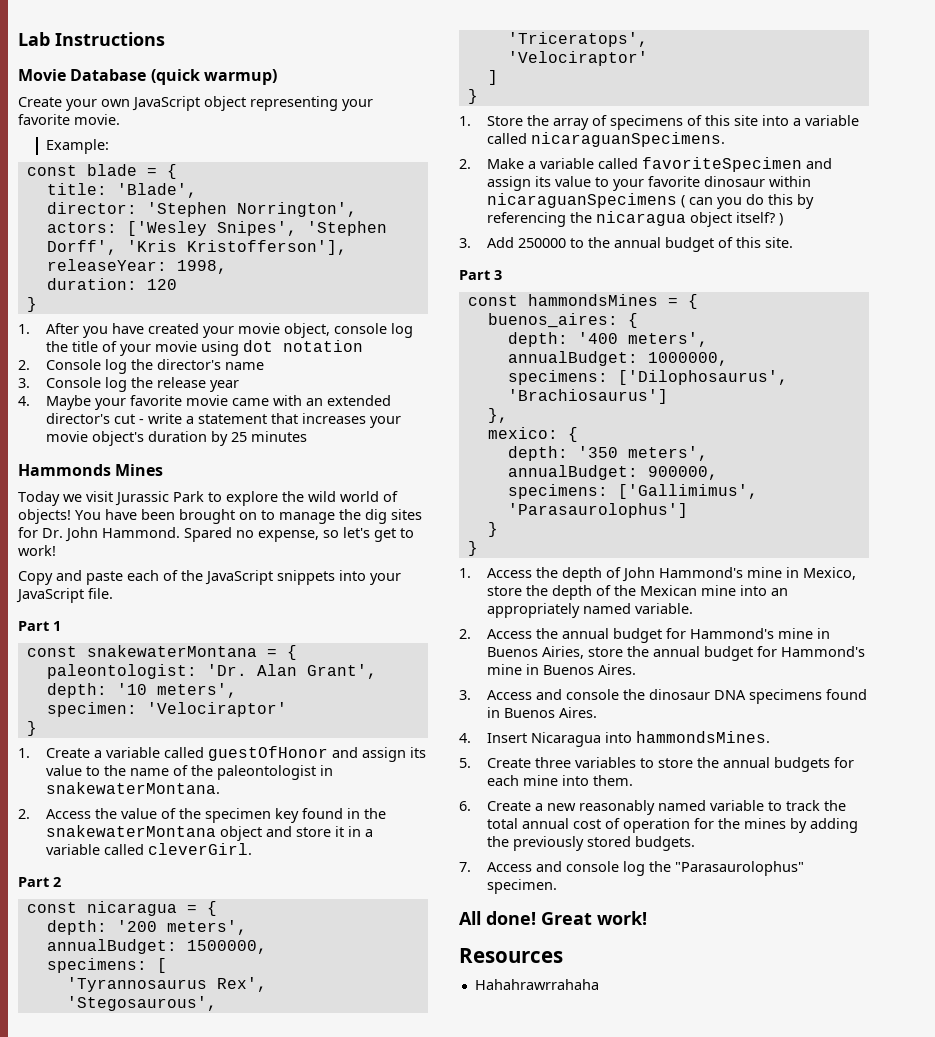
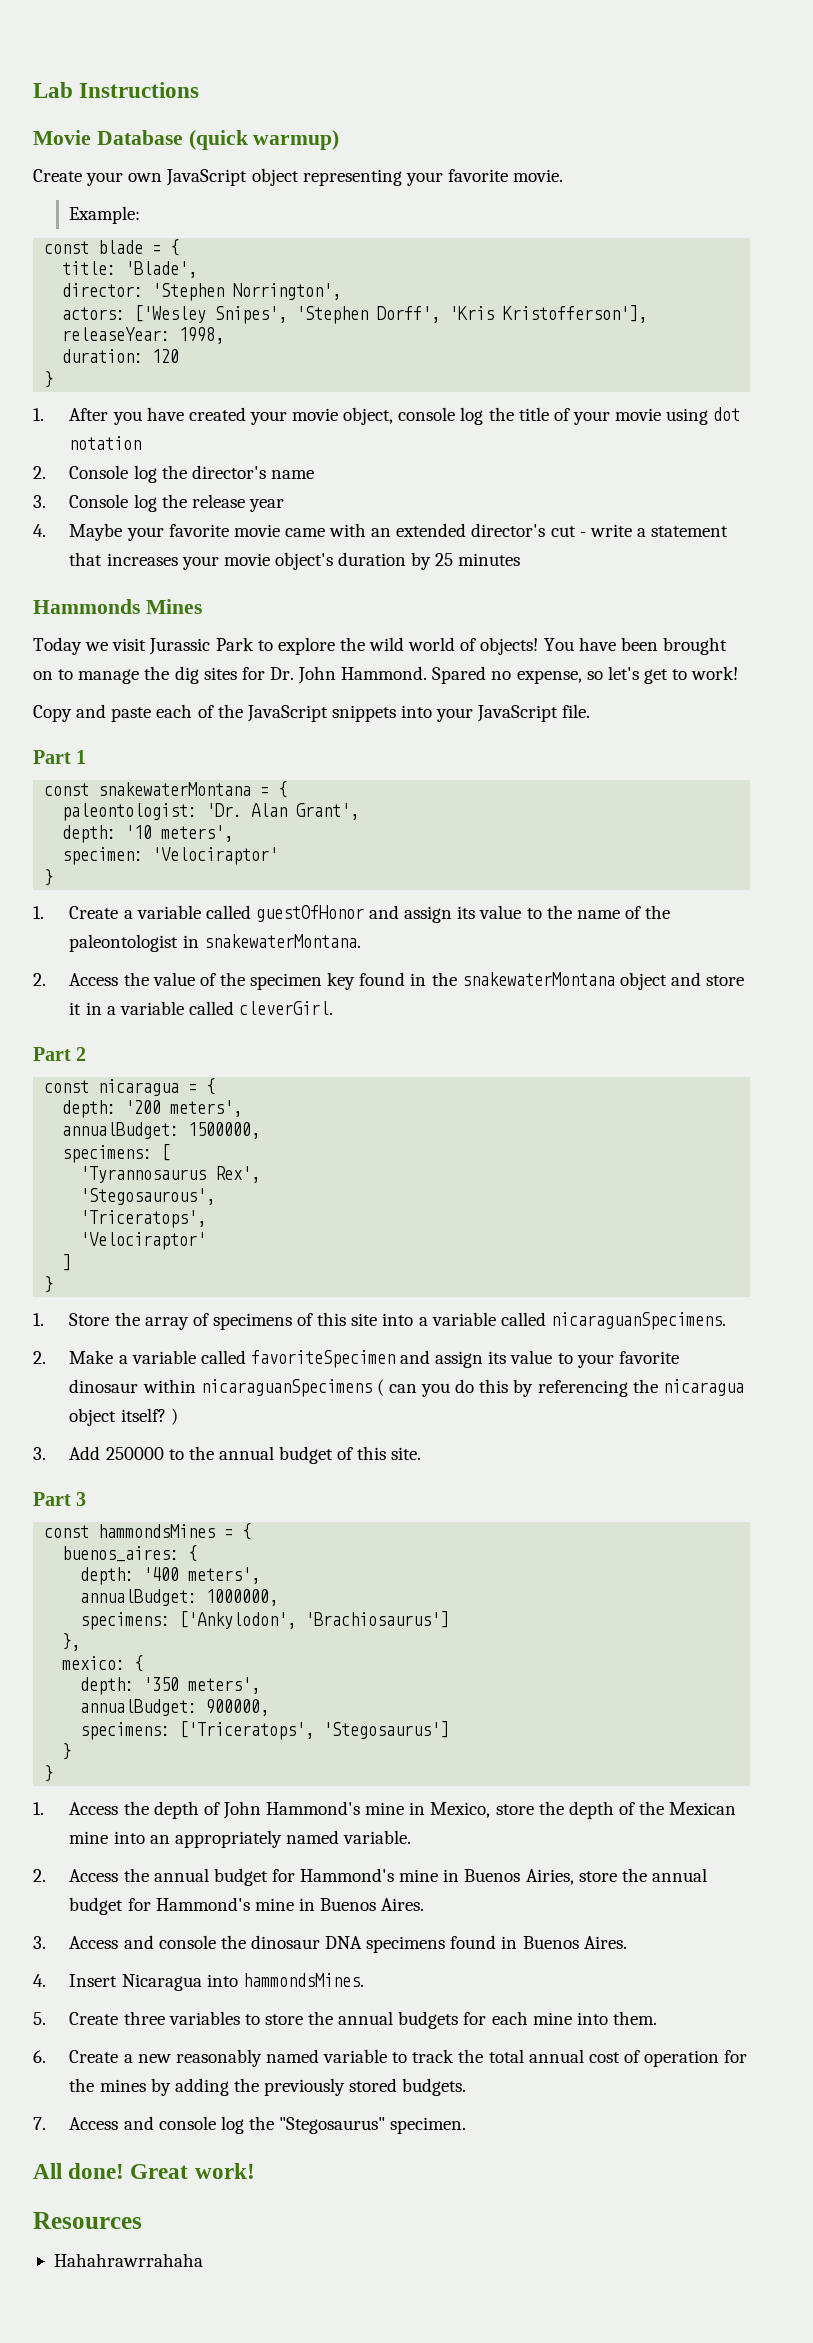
- specimens: ['Dilophosaurus', 'Brachiosaurus']
+ specimens: ['Ankylodon', 'Brachiosaurus']
- specimens: ['Gallimimus', 'Parasaurolophus']
+ specimens: ['Triceratops', 'Stegosaurus']
- 7. Access and console log the "Parasaurolophus" specimen.
+ 7. Access and console log the "Stegosaurus" specimen.

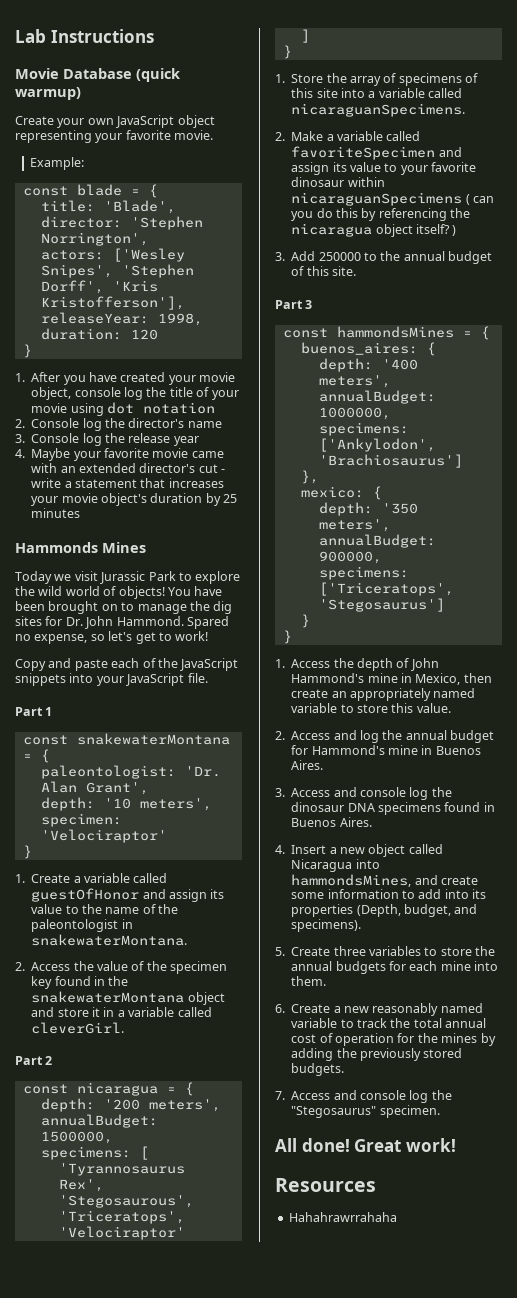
- 1. Access the depth of John Hammond's mine in Mexico, store the depth of the Mexican mine into an appropriately named variable.
- 2. Access the annual budget for Hammond's mine in Buenos Airies, store the annual budget for Hammond's mine in Buenos Aires.
+ 1. Access the depth of John Hammond's mine in Mexico, then create an appropriately named variable to store this value.
+ 2. Access and log the annual budget for Hammond's mine in Buenos Aires.
- 3. Access and console the dinosaur DNA specimens found in Buenos Aires.
+ 3. Access and console log the dinosaur DNA specimens found in Buenos Aires.
- 4. Insert Nicaragua into hammondsMines.
+ 4. Insert a new object called Nicaragua into hammondsMines, and create some information to add into its properties (Depth, budget, and specimens).

